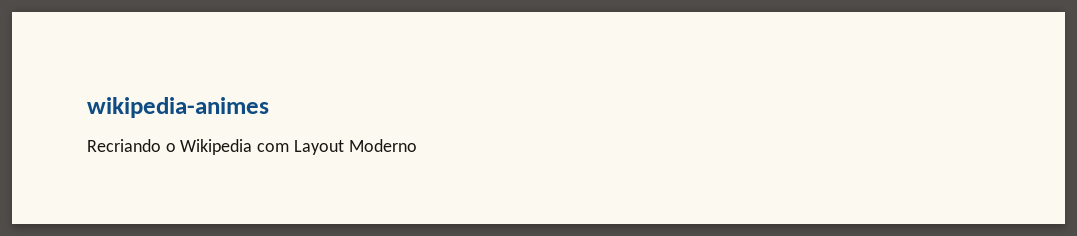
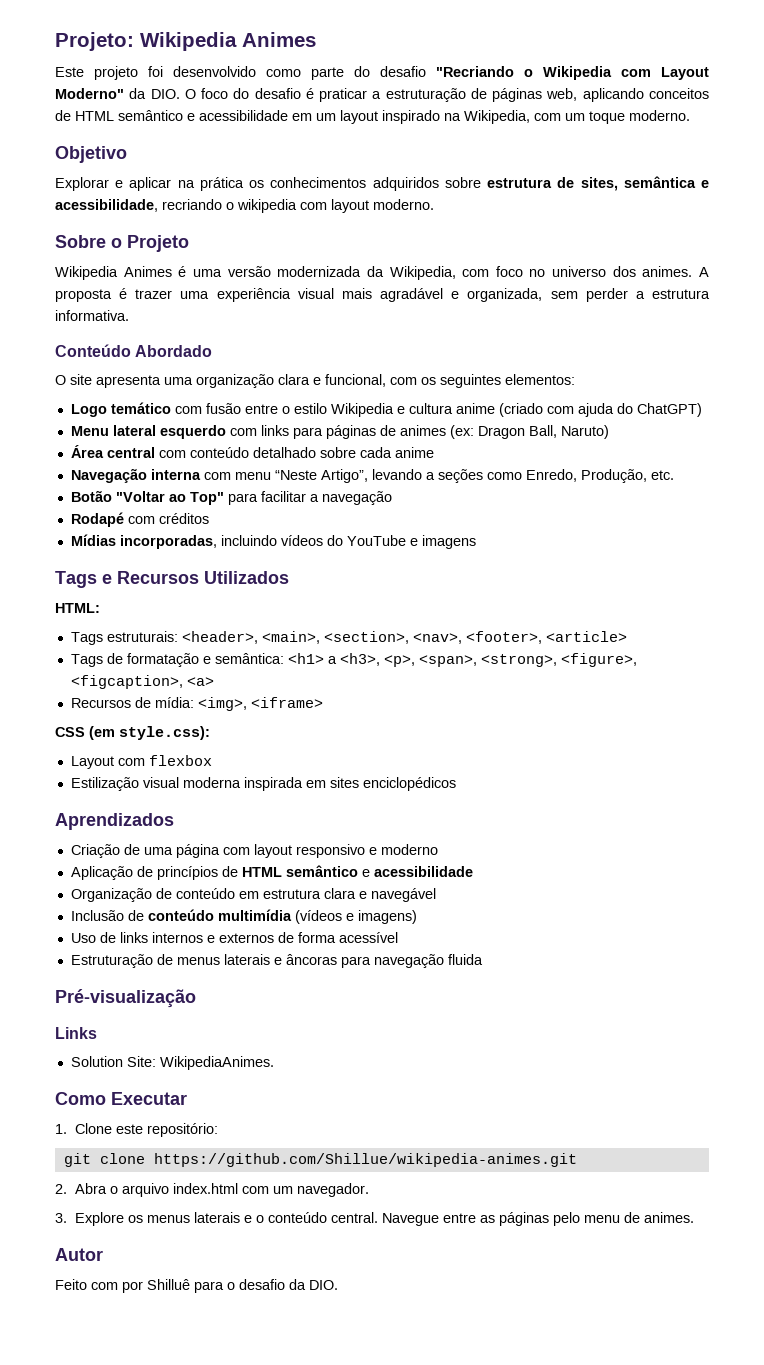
- wikipedia-animes
- Recriando o Wikipedia com Layout Moderno
+ Projeto: Wikipedia Animes
+ Este projeto foi desenvolvido como parte do desafio "Recriando o Wikipedia com Layout Moderno" da DIO. O foco do desafio é praticar a estruturação de páginas web, aplicando conceitos de HTML semântico e acessibilidade em um layout inspirado na Wikipedia, com um toque moderno.
+ Objetivo
+ Explorar e aplicar na prática os conhecimentos adquiridos sobre estrutura de sites, semântica e acessibilidade, recriando o wikipedia com layout moderno.
+ Sobre o Projeto
+ Wikipedia Animes é uma versão modernizada da Wikipedia, com foco no universo dos animes. A proposta é trazer uma experiência visual mais agradável e organizada, sem perder a estrutura informativa.
+ Conteúdo Abordado
+ O site apresenta uma organização clara e funcional, com os seguintes elementos:
+ Logo temático com fusão entre o estilo Wikipedia e cultura anime (criado com ajuda do ChatGPT)
+ Menu lateral esquerdo com links para páginas de animes (ex: Dragon Ball, Naruto)
+ Área central com conteúdo detalhado sobre cada anime
+ Navegação interna com menu “Neste Artigo”, levando a seções como Enredo, Produção, etc.
+ Botão "Voltar ao Top" para facilitar a navegação
+ Rodapé com créditos
+ Mídias incorporadas, incluindo vídeos do YouTube e imagens
+ Tags e Recursos Utilizados
+ HTML:
+ Tags estruturais: <header>, <main>, <section>, <nav>, <footer>, <article>
+ Tags de formatação e semântica: <h1> a <h3>, <p>, <span>, <strong>, <figure>, <figcaption>, <a>
+ Recursos de mídia: <img>, <iframe>
+ CSS (em style.css):
+ Layout com flexbox
+ Estilização visual moderna inspirada em sites enciclopédicos
+ Aprendizados
+ Criação de uma página com layout responsivo e moderno
+ Aplicação de princípios de HTML semântico e acessibilidade
+ Organização de conteúdo em estrutura clara e navegável
+ Inclusão de conteúdo multimídia (vídeos e imagens)
+ Uso de links internos e externos de forma acessível
+ Estruturação de menus laterais e âncoras para navegação fluida
+ Pré-visualização
+ Links
+ Solution Site: WikipediaAnimes.
+ Como Executar
+ 1. Clone este repositório:
+ git clone https://github.com/Shillue/wikipedia-animes.git
+ 2. Abra o arquivo index.html com um navegador.
+ 3. Explore os menus laterais e o conteúdo central. Navegue entre as páginas pelo menu de animes.
+ Autor
+ Feito com por Shilluê para o desafio da DIO.

